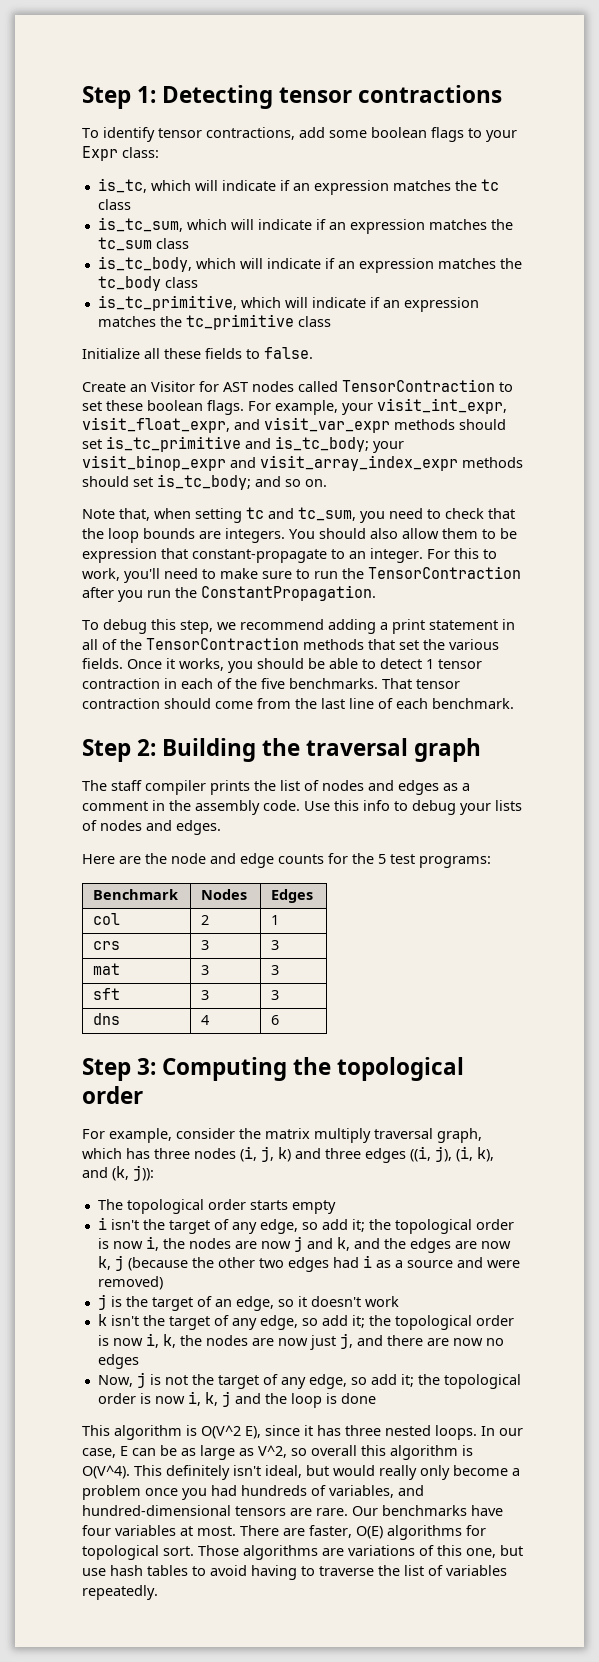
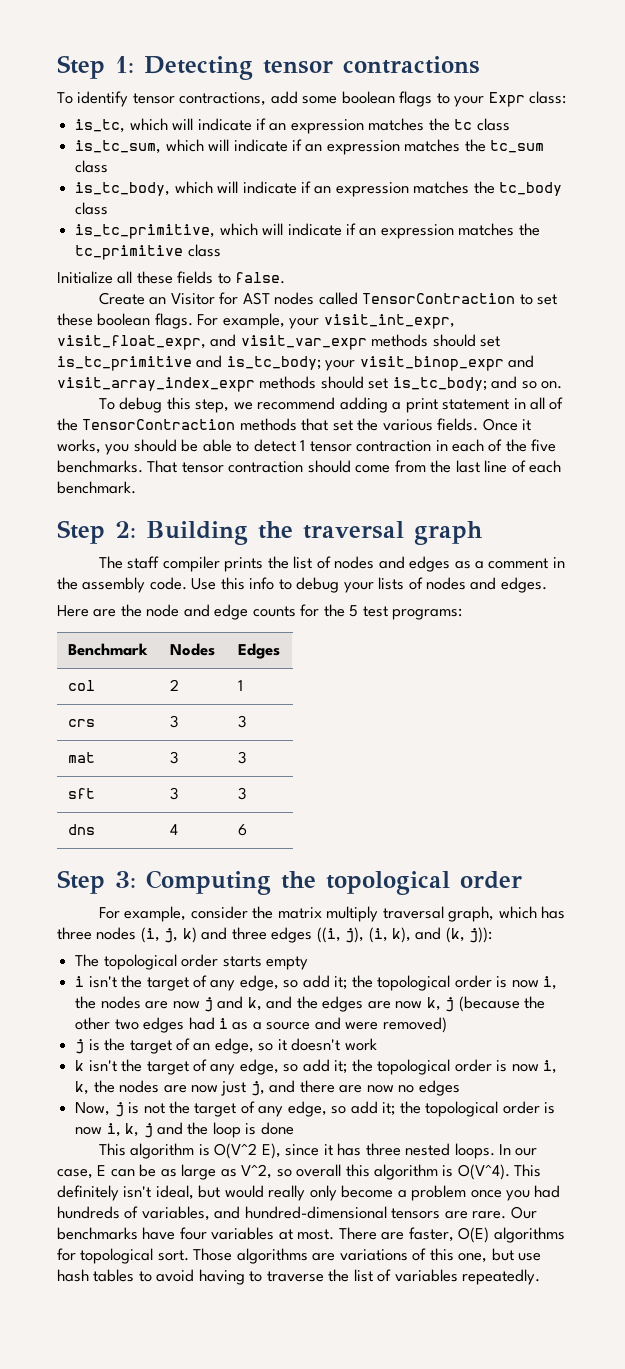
- Note that, when setting tc and tc_sum, you need to check that the loop bounds are integers. You should also allow them to be expression that constant-propagate to an integer. For this to work, you'll need to make sure to run the TensorContraction after you run the ConstantPropagation.

